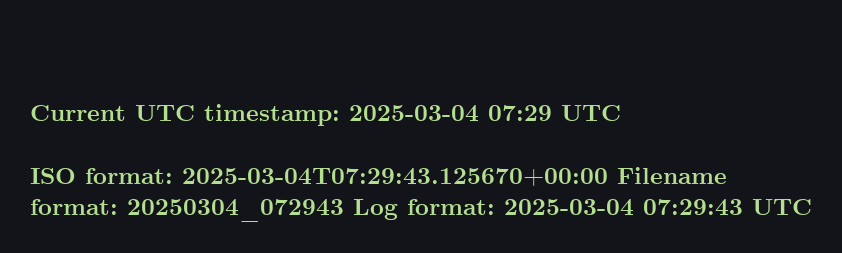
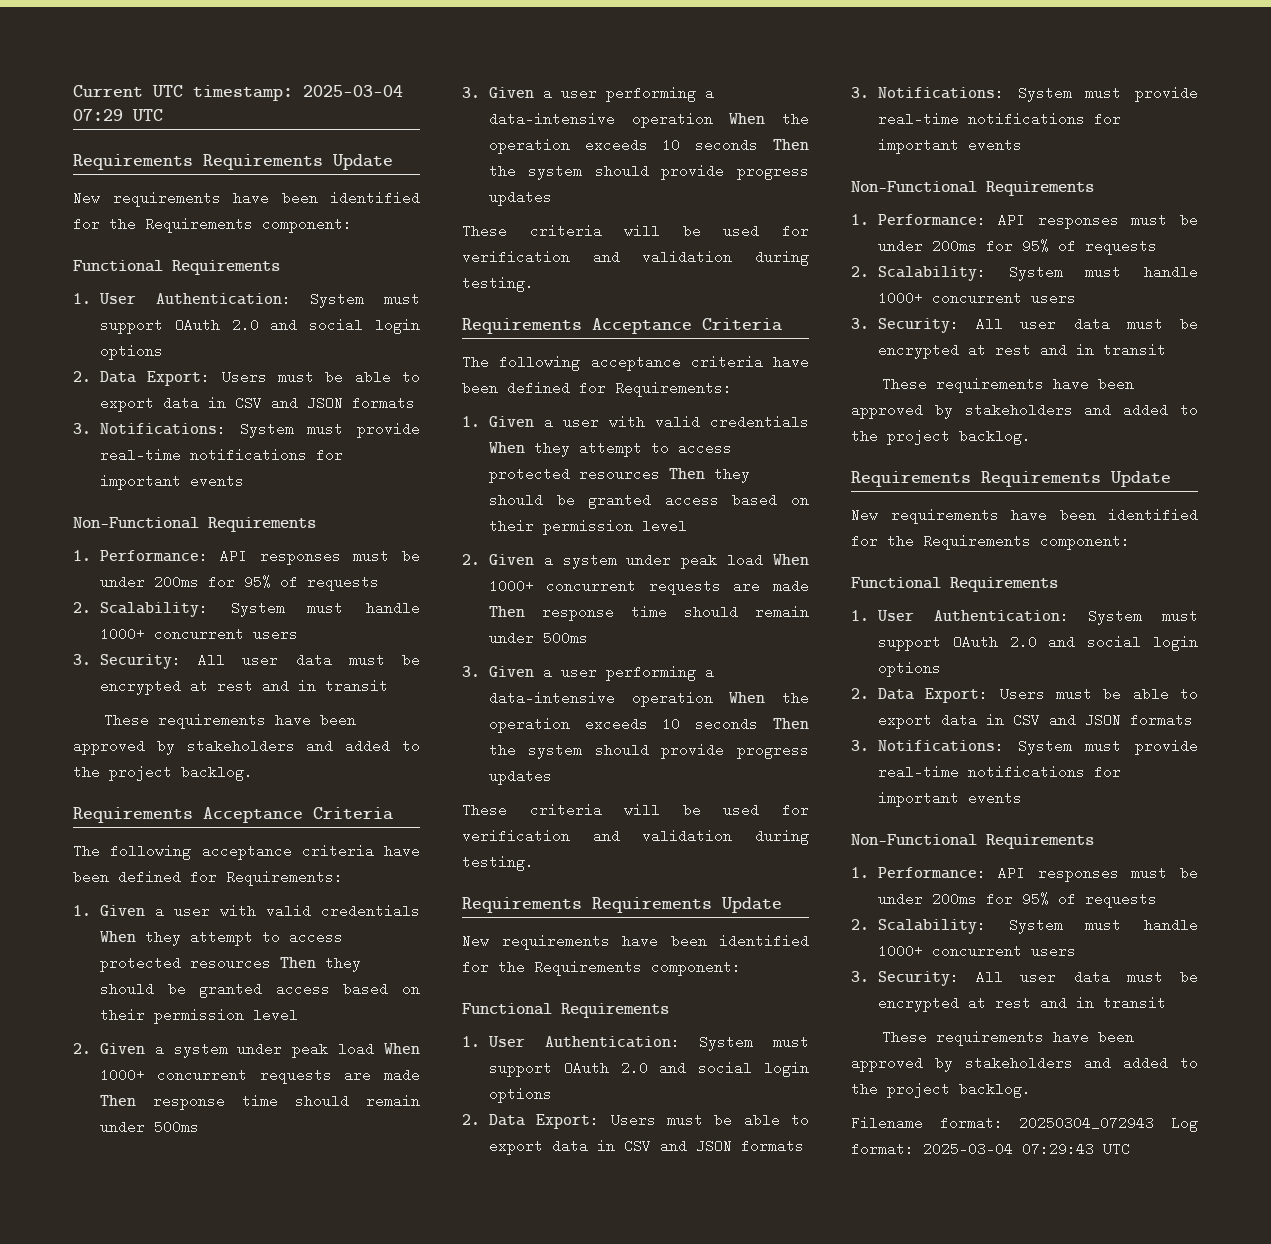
  Current UTC timestamp: 2025-03-04 07:29 UTC
- ISO format: 2025-03-04T07:29:43.125670+00:00 Filename format: 20250304_072943 Log format: 2025-03-04 07:29:43 UTC
+ Requirements Requirements Update
+ New requirements have been identified for the Requirements component:
+ Functional Requirements
+ 1. User Authentication: System must support OAuth 2.0 and social login options
+ 2. Data Export: Users must be able to export data in CSV and JSON formats
+ 3. Notifications: System must provide real-time notifications for important events
+ Non-Functional Requirements
+ 1. Performance: API responses must be under 200ms for 95% of requests
+ 2. Scalability: System must handle 1000+ concurrent users
+ 3. Security: All user data must be encrypted at rest and in transit
+ These requirements have been approved by stakeholders and added to the project backlog.
+ Requirements Acceptance Criteria
+ The following acceptance criteria have been defined for Requirements:
+ 1. Given a user with valid credentials When they attempt to access protected resources Then they should be granted access based on their permission level
+ 2. Given a system under peak load When 1000+ concurrent requests are made Then response time should remain under 500ms
+ 3. Given a user performing a data-intensive operation When the operation exceeds 10 seconds Then the system should provide progress updates
+ These criteria will be used for verification and validation during testing.
+ Requirements Acceptance Criteria
+ The following acceptance criteria have been defined for Requirements:
+ 1. Given a user with valid credentials When they attempt to access protected resources Then they should be granted access based on their permission level
+ 2. Given a system under peak load When 1000+ concurrent requests are made Then response time should remain under 500ms
+ 3. Given a user performing a data-intensive operation When the operation exceeds 10 seconds Then the system should provide progress updates
+ These criteria will be used for verification and validation during testing.
+ Requirements Requirements Update
+ New requirements have been identified for the Requirements component:
+ Functional Requirements
+ 1. User Authentication: System must support OAuth 2.0 and social login options
+ 2. Data Export: Users must be able to export data in CSV and JSON formats
+ 3. Notifications: System must provide real-time notifications for important events
+ Non-Functional Requirements
+ 1. Performance: API responses must be under 200ms for 95% of requests
+ 2. Scalability: System must handle 1000+ concurrent users
+ 3. Security: All user data must be encrypted at rest and in transit
+ These requirements have been approved by stakeholders and added to the project backlog.
+ Requirements Requirements Update
+ New requirements have been identified for the Requirements component:
+ Functional Requirements
+ 1. User Authentication: System must support OAuth 2.0 and social login options
+ 2. Data Export: Users must be able to export data in CSV and JSON formats
+ 3. Notifications: System must provide real-time notifications for important events
+ Non-Functional Requirements
+ 1. Performance: API responses must be under 200ms for 95% of requests
+ 2. Scalability: System must handle 1000+ concurrent users
+ 3. Security: All user data must be encrypted at rest and in transit
+ These requirements have been approved by stakeholders and added to the project backlog.
+ Filename format: 20250304_072943 Log format: 2025-03-04 07:29:43 UTC

